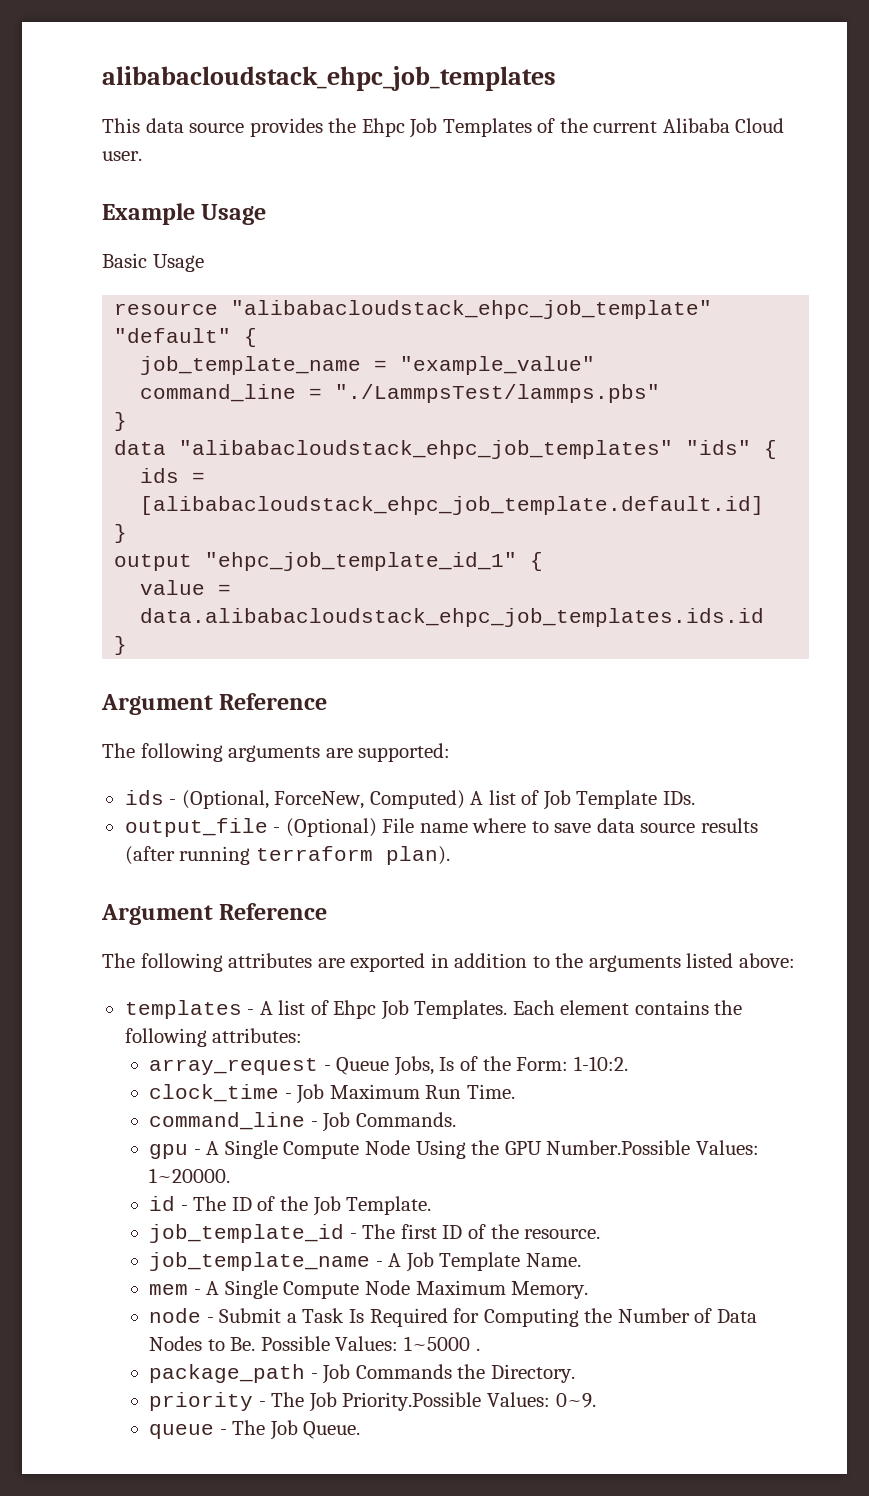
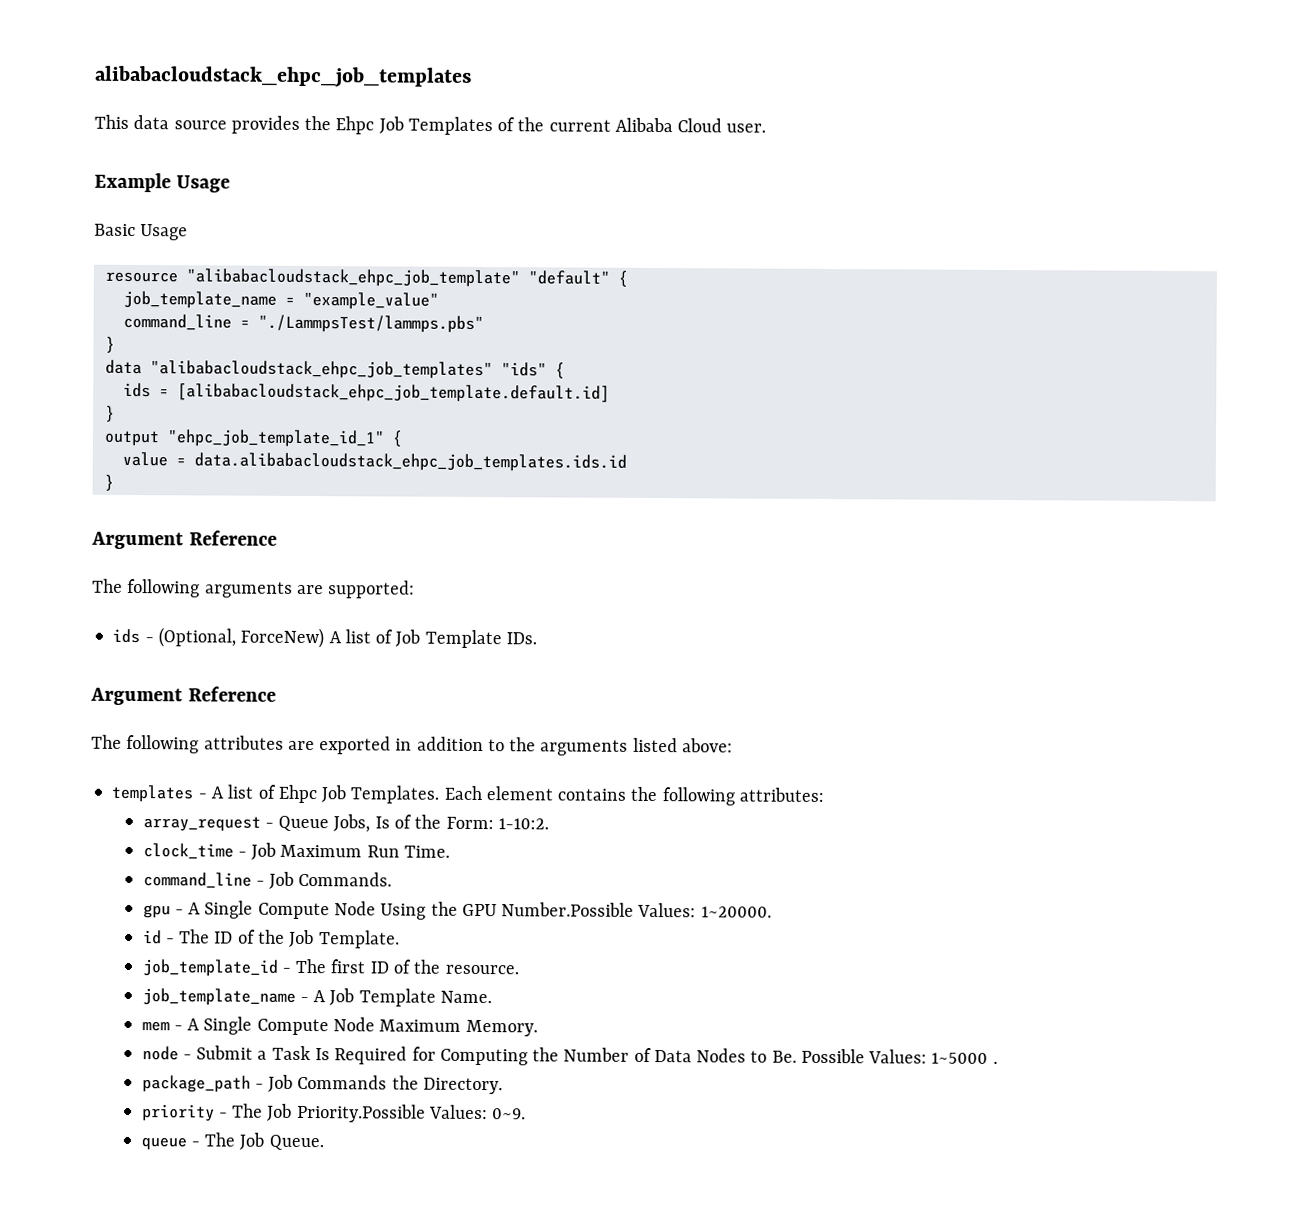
- ids - (Optional, ForceNew, Computed) A list of Job Template IDs.
+ ids - (Optional, ForceNew) A list of Job Template IDs.
- output_file - (Optional) File name where to save data source results (after running terraform plan).

